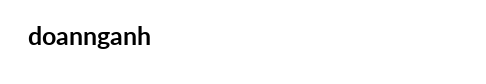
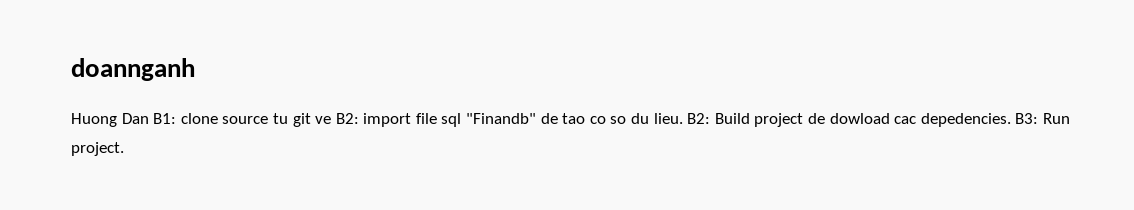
+ Huong Dan B1: clone source tu git ve B2: import file sql "Finandb" de tao co so du lieu. B2: Build project de dowload cac depedencies. B3: Run project.

